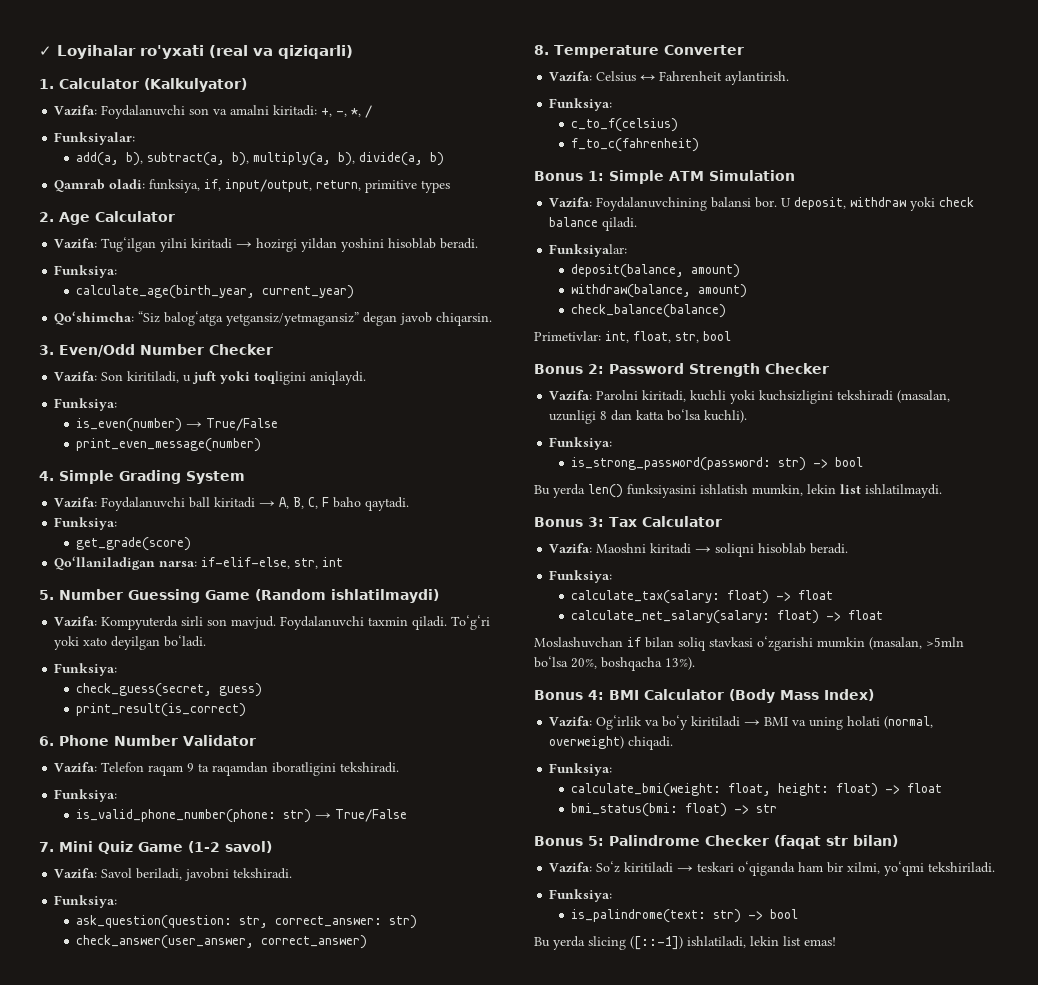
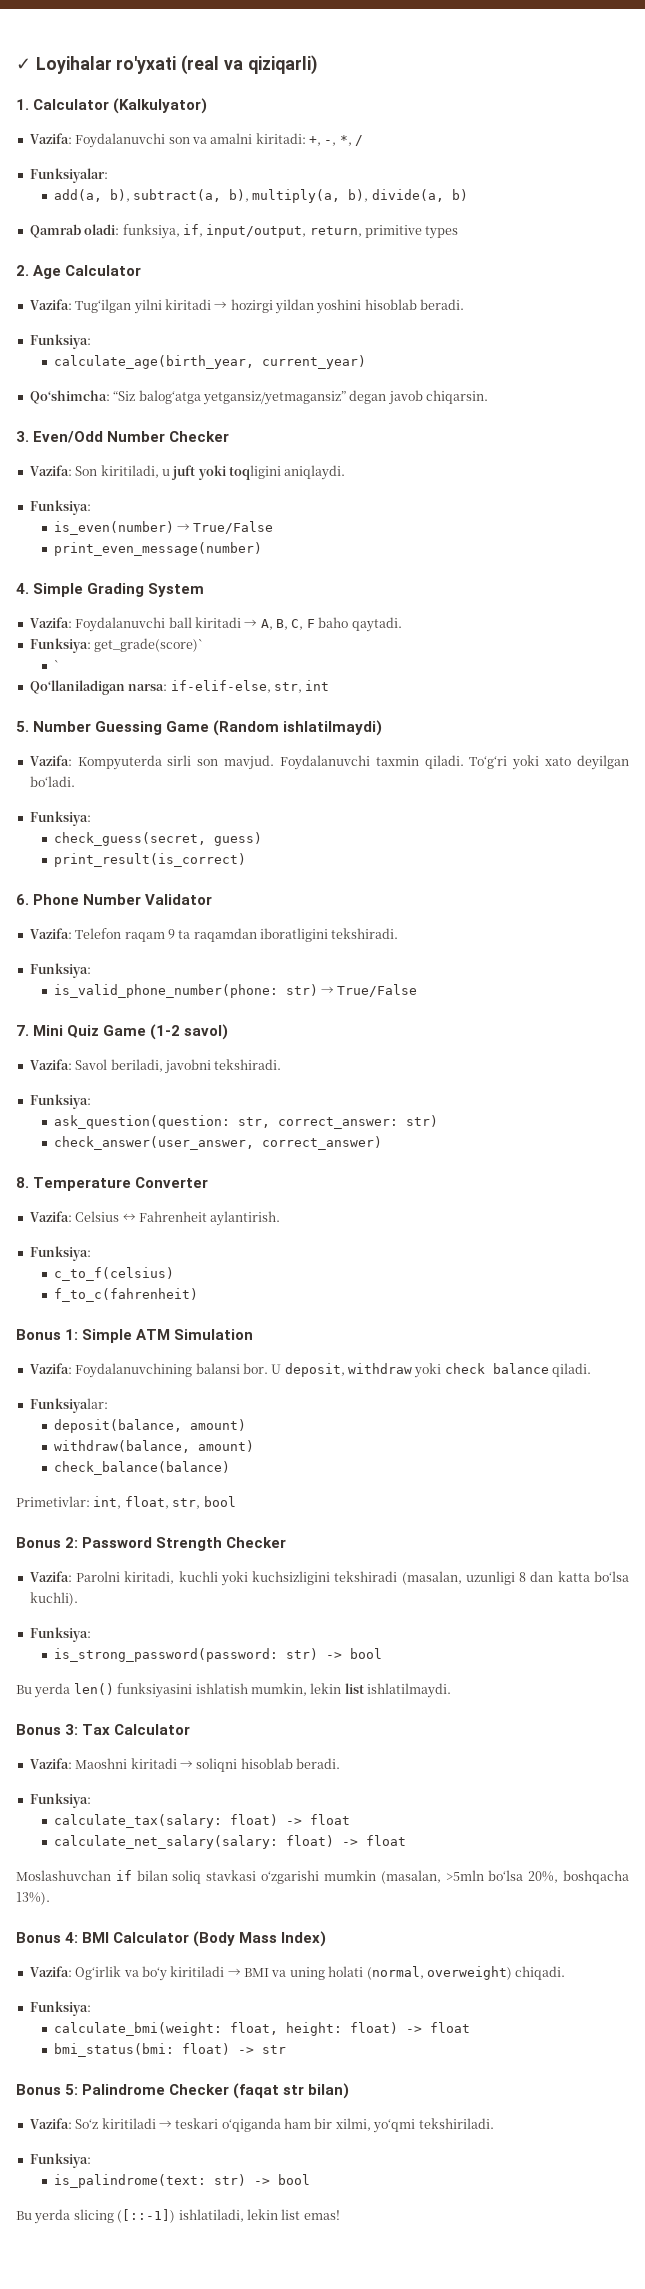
  Vazifa: Foydalanuvchi ball kiritadi → A, B, C, F baho qaytadi.
- Funksiya:
- get_grade(score)
+ Funksiya: get_grade(score)`
+ `

